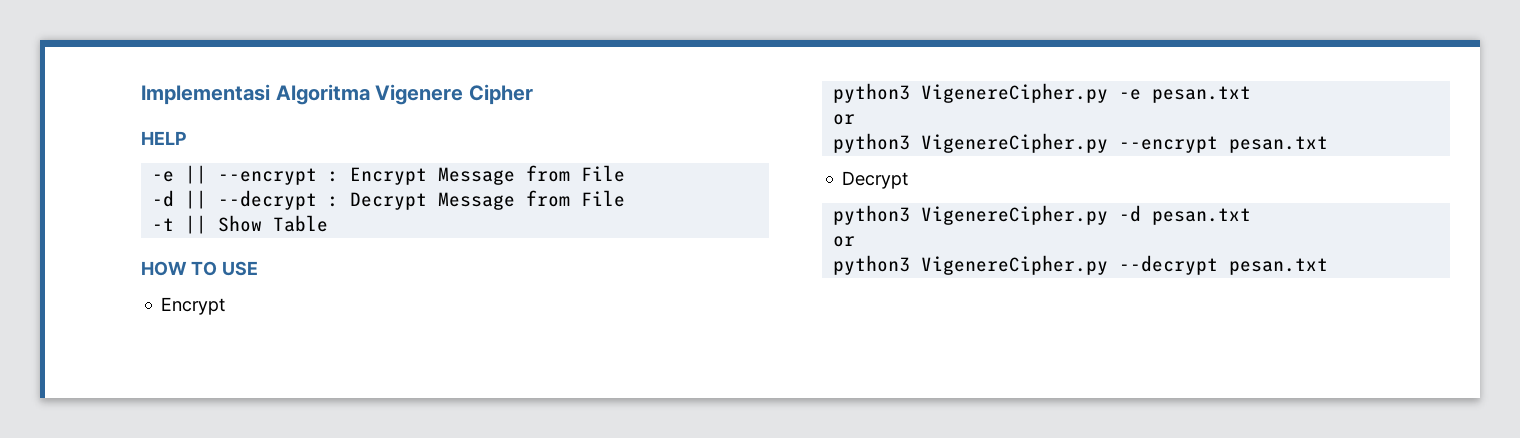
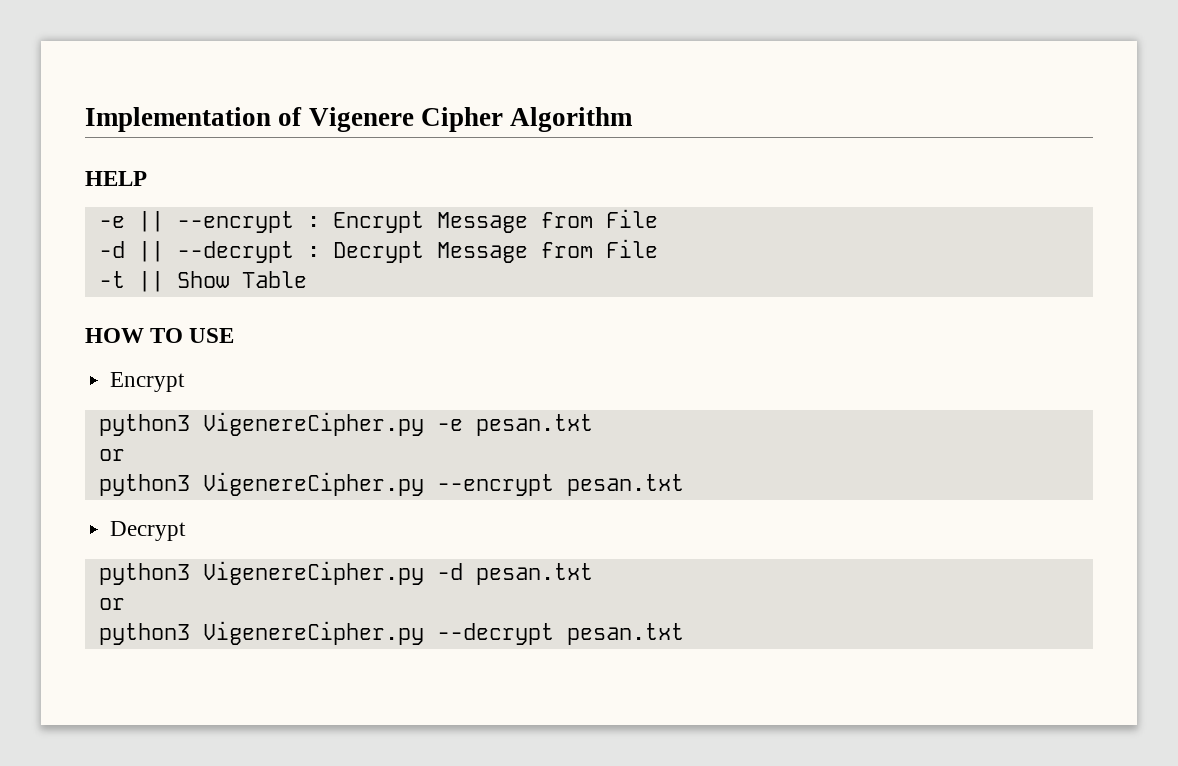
- Implementasi Algoritma Vigenere Cipher
+ Implementation of Vigenere Cipher Algorithm

